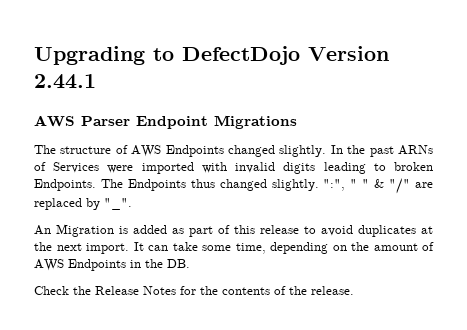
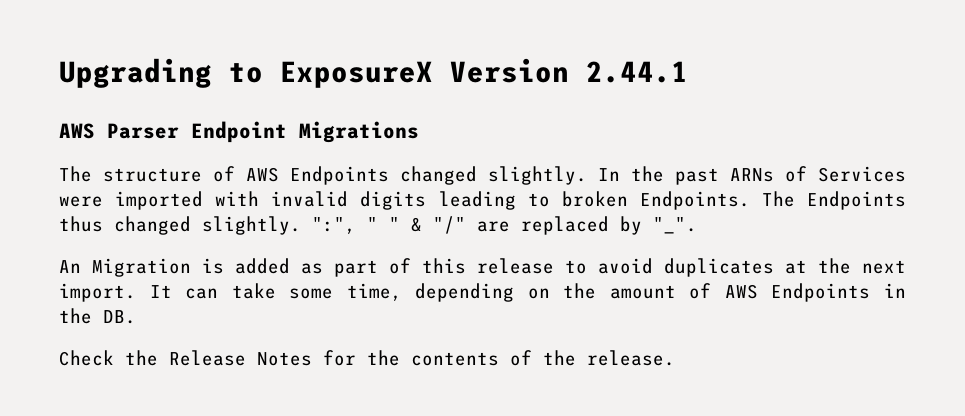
- Upgrading to DefectDojo Version 2.44.1
+ Upgrading to ExposureX Version 2.44.1

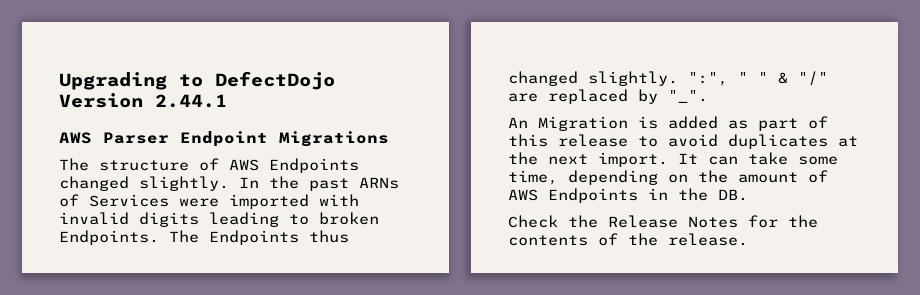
- Upgrading to ExposureX Version 2.44.1
+ Upgrading to DefectDojo Version 2.44.1

